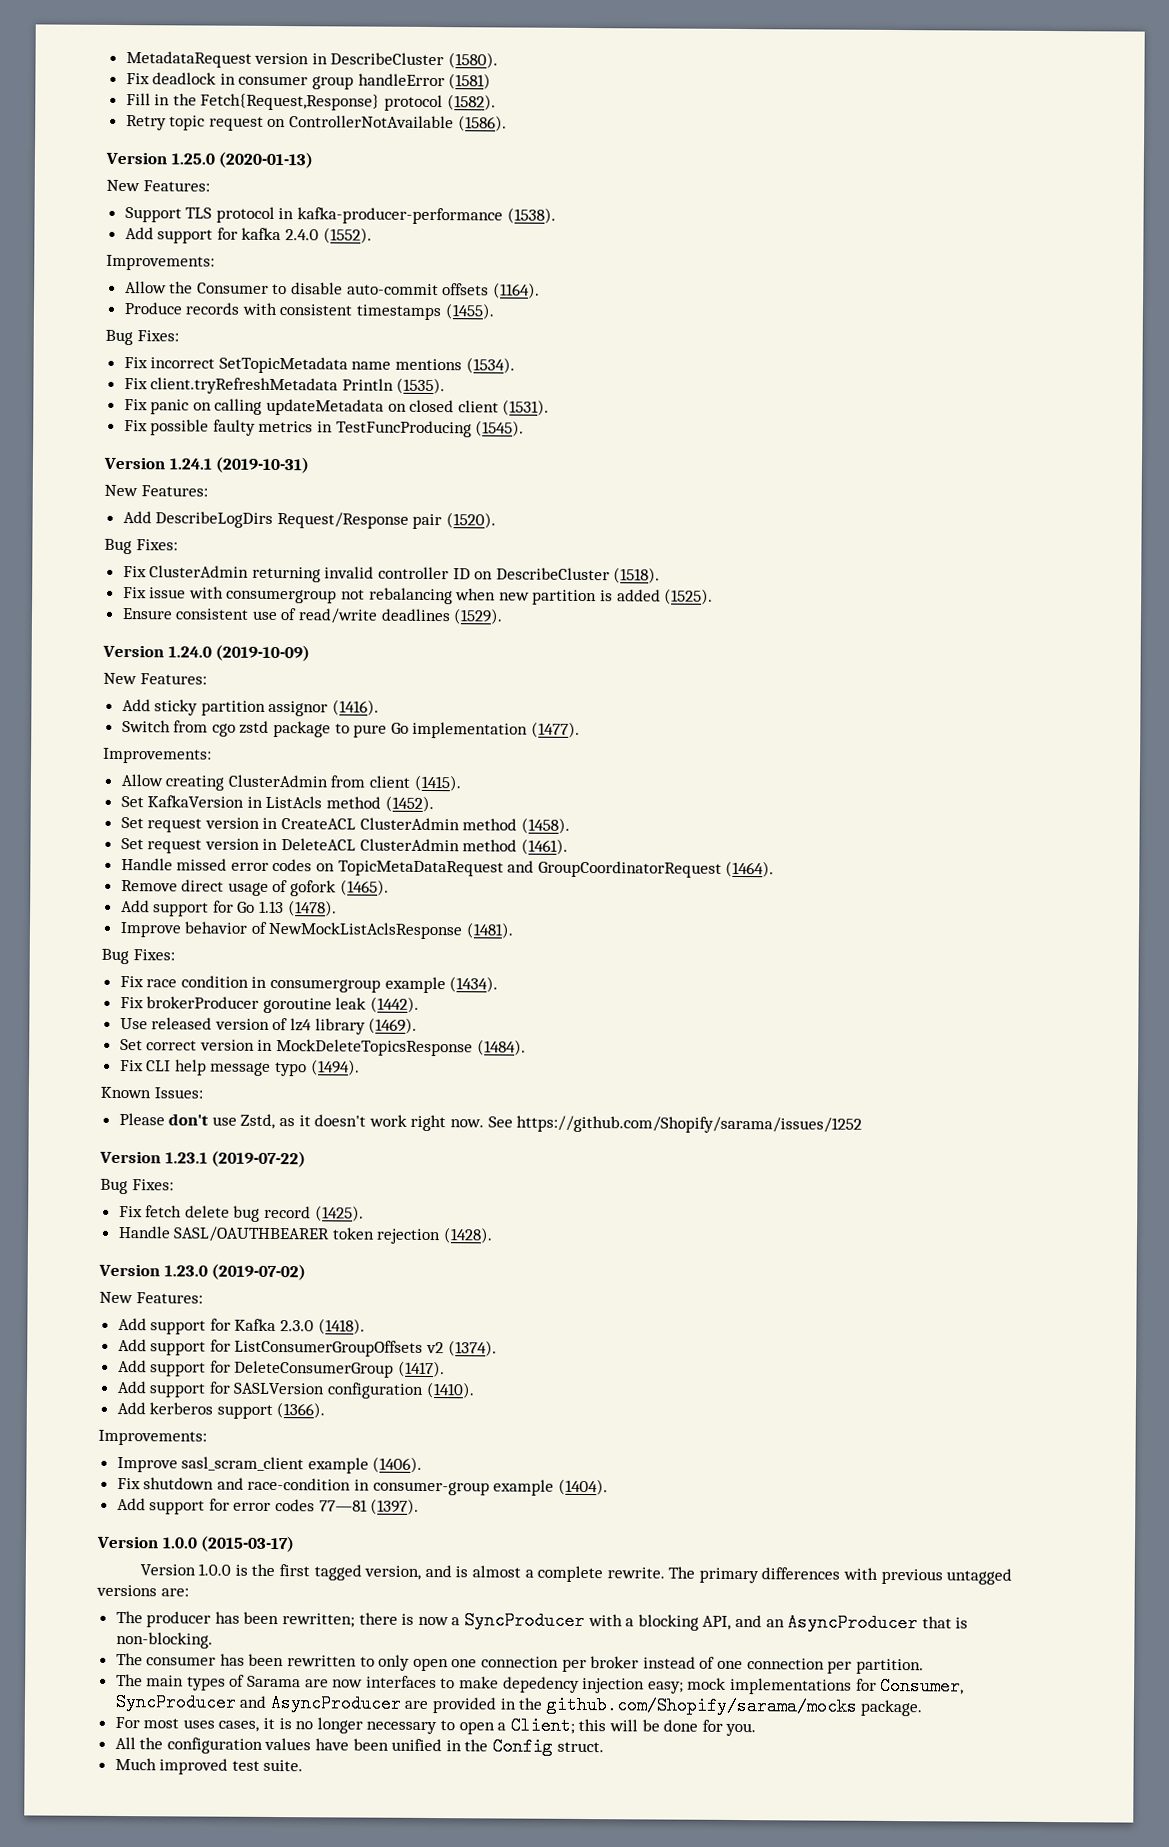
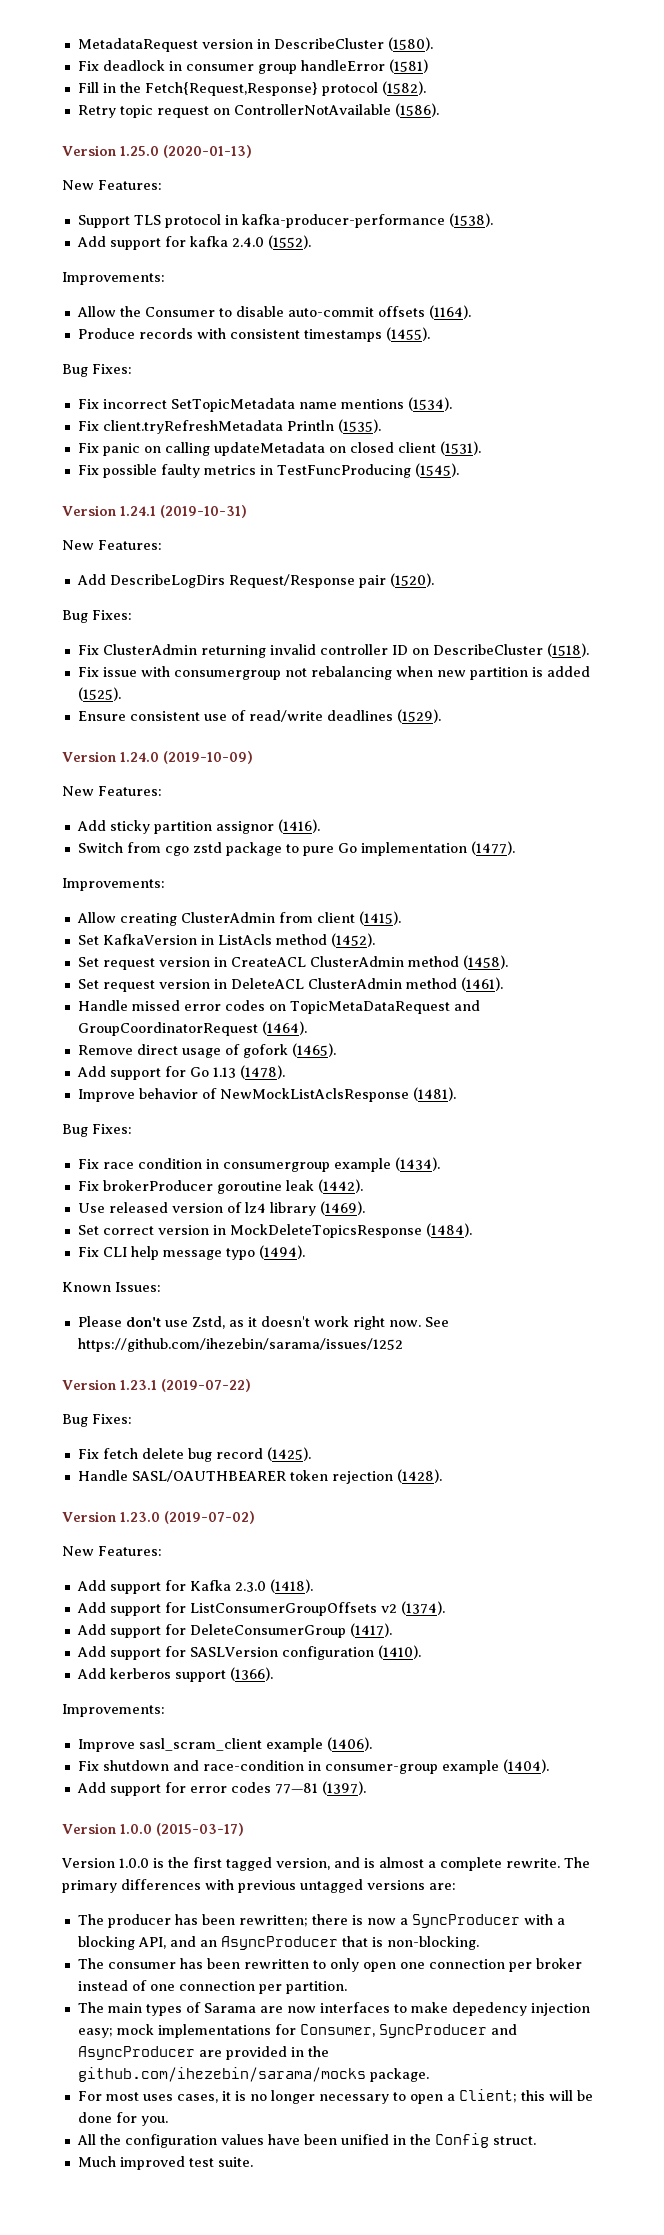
- See https://github.com/Shopify/sarama/issues/1252
+ See https://github.com/ihezebin/sarama/issues/1252
- The main types of Sarama are now interfaces to make depedency injection easy; mock implementations for Consumer, SyncProducer and AsyncProducer are provided in the github.com/Shopify/sarama/mocks package.
+ The main types of Sarama are now interfaces to make depedency injection easy; mock implementations for Consumer, SyncProducer and AsyncProducer are provided in the github.com/ihezebin/sarama/mocks package.

